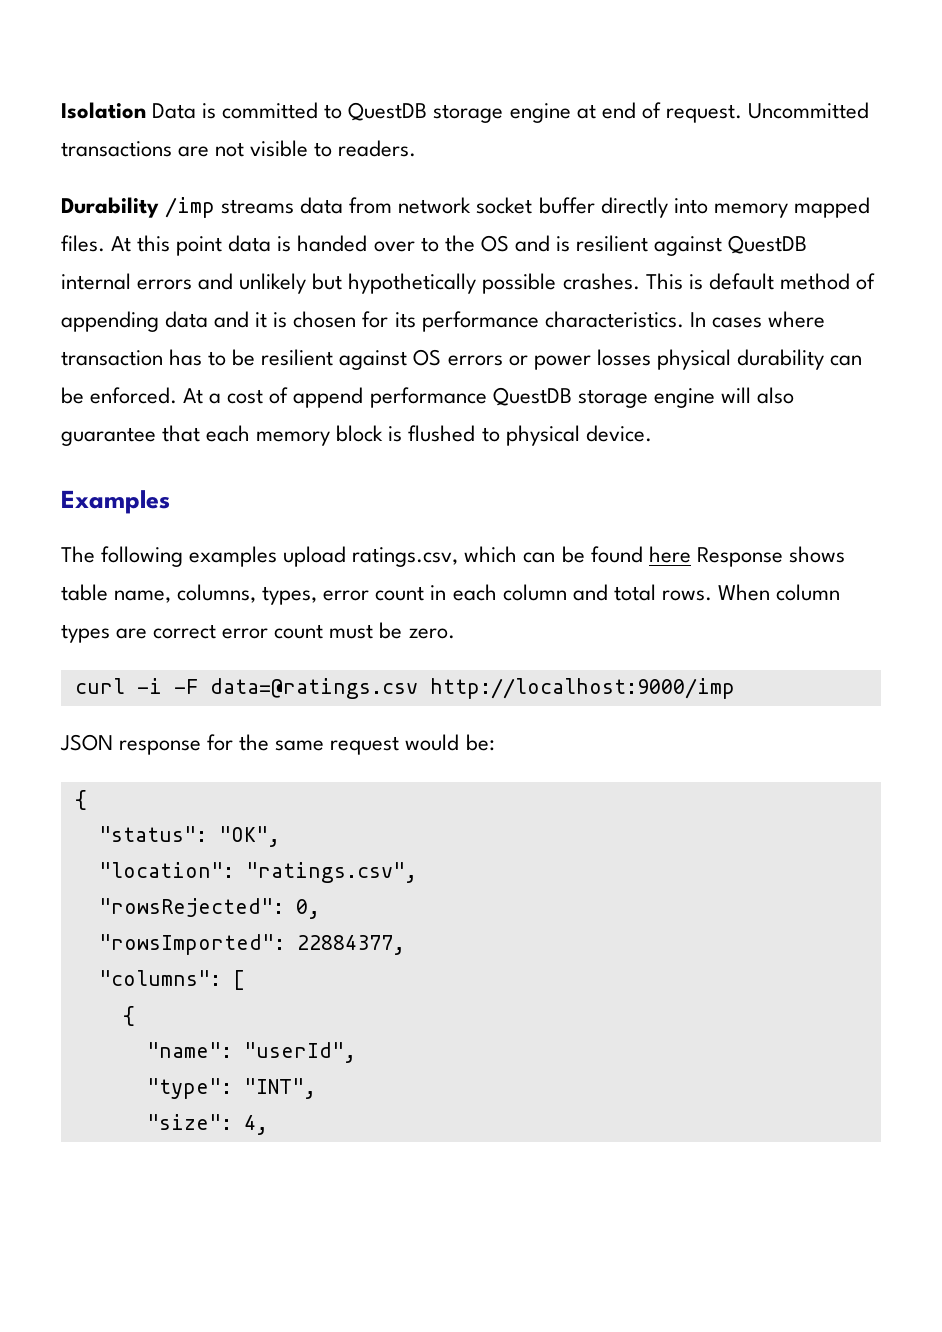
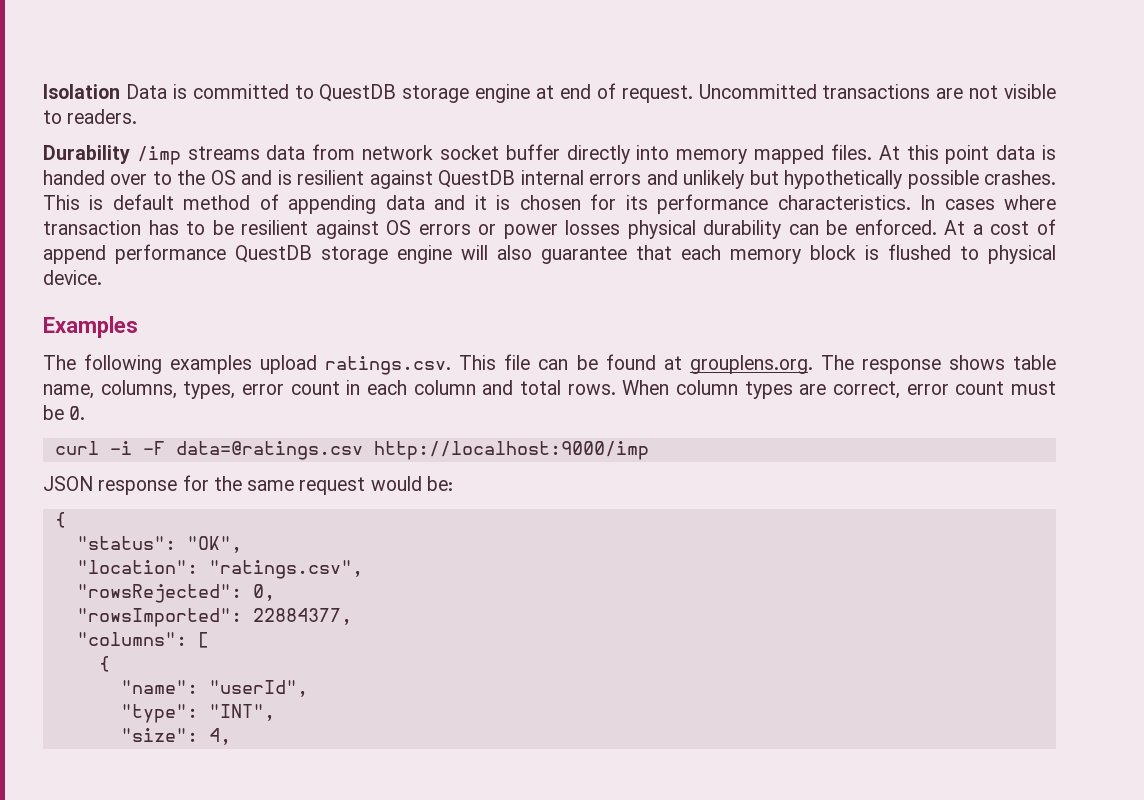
- The following examples upload ratings.csv, which can be found here Response shows table name, columns, types, error count in each column and total rows.
+ The following examples upload ratings.csv. This file can be found at grouplens.org. The response shows table name, columns, types, error count in each column and total rows.
- When column types are correct error count must be zero.
+ When column types are correct, error count must be 0.

